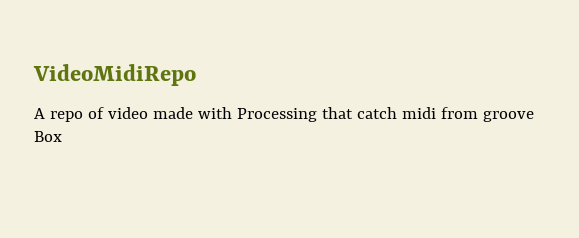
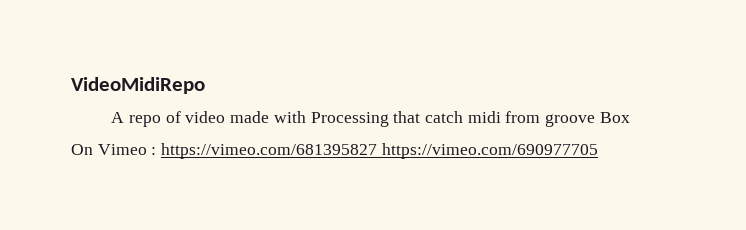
+ On Vimeo : https://vimeo.com/681395827 https://vimeo.com/690977705

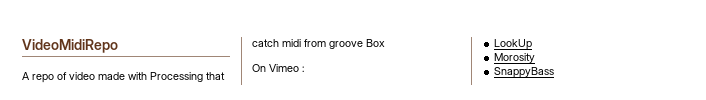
- On Vimeo : https://vimeo.com/681395827 https://vimeo.com/690977705
+ On Vimeo :
+ LookUp
+ Morosity
+ SnappyBass

